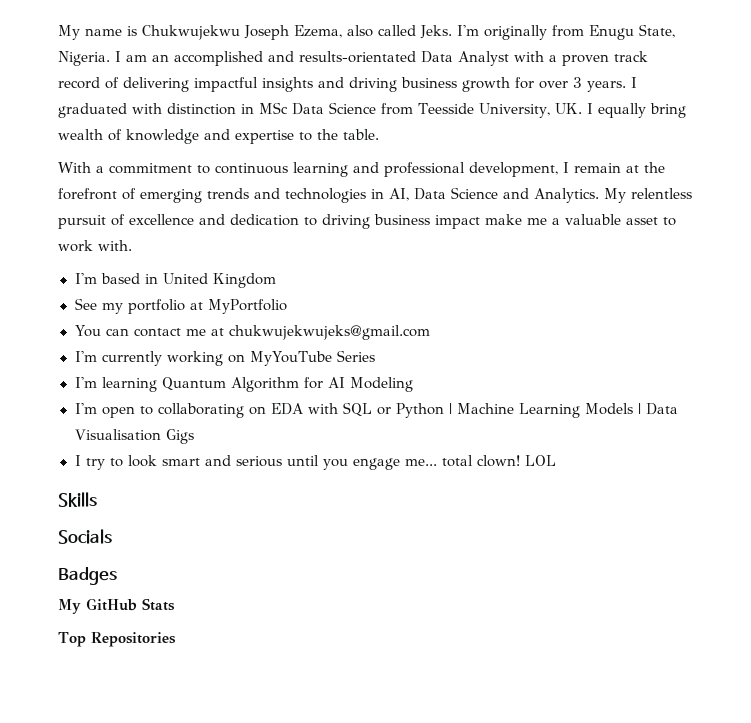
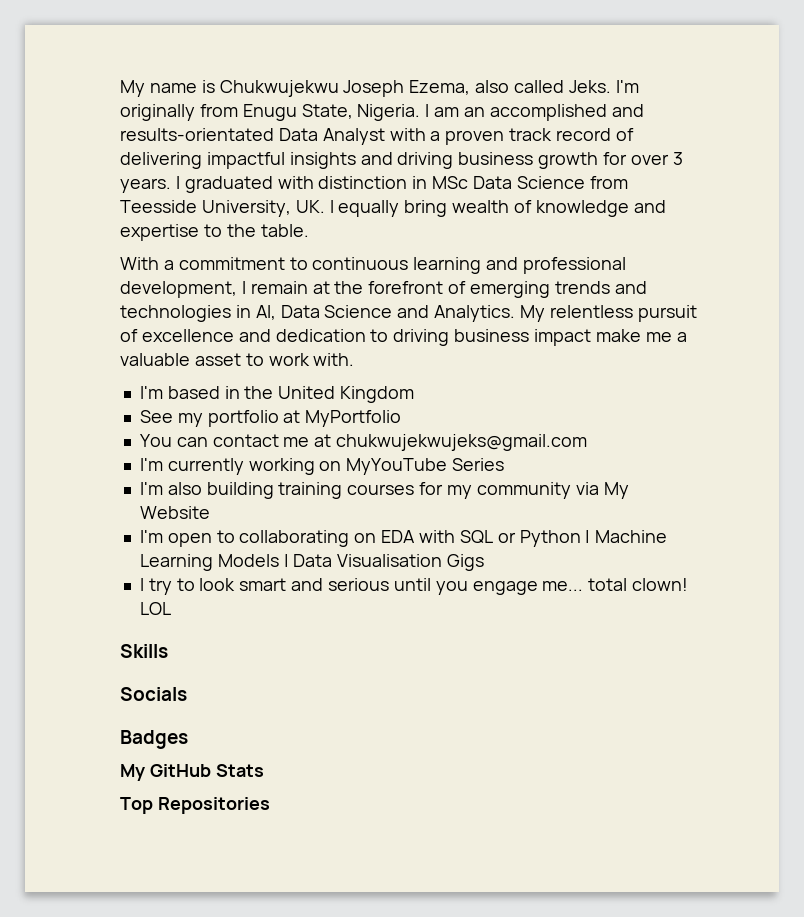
- I'm based in United Kingdom
+ I'm based in the United Kingdom
- I'm learning Quantum Algorithm for AI Modeling
+ I'm also building training courses for my community via My Website

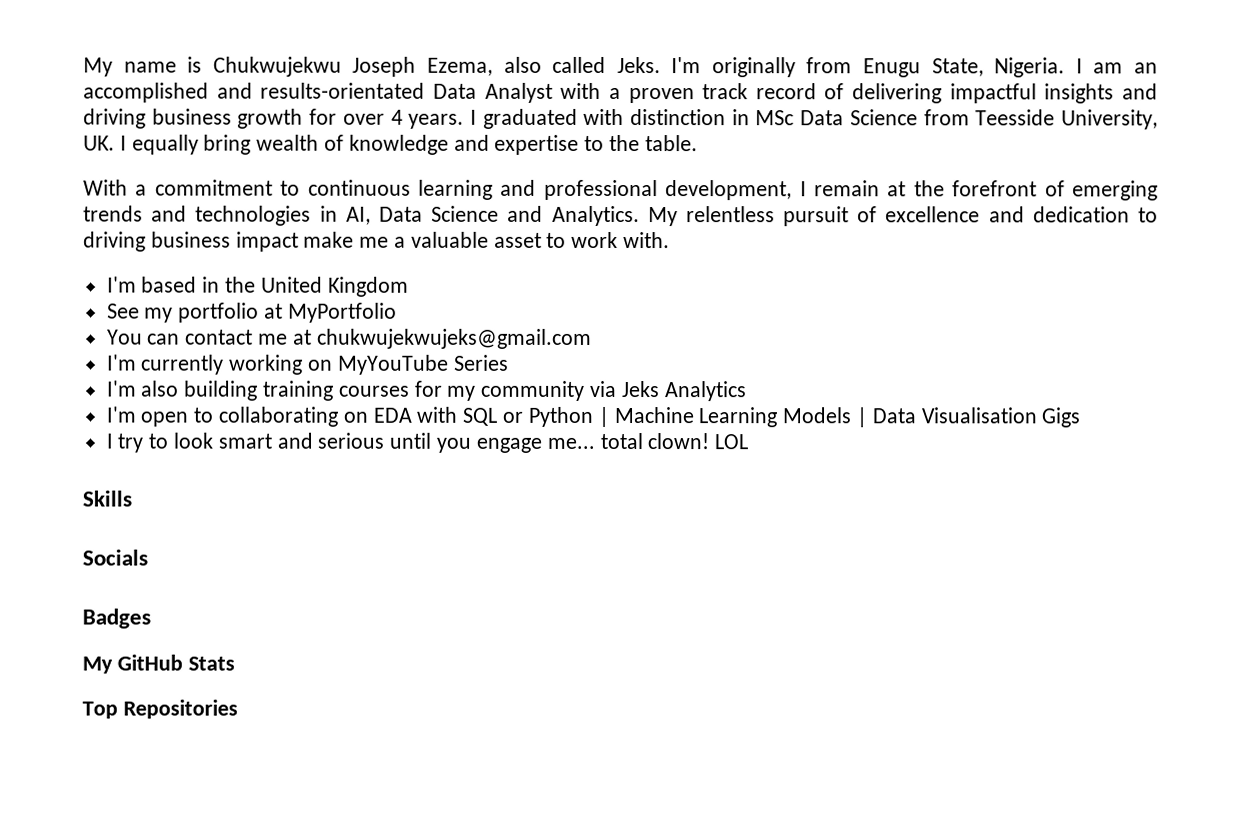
- I am an accomplished and results-orientated Data Analyst with a proven track record of delivering impactful insights and driving business growth for over 3 years.
+ I am an accomplished and results-orientated Data Analyst with a proven track record of delivering impactful insights and driving business growth for over 4 years.
- I'm also building training courses for my community via My Website
+ I'm also building training courses for my community via Jeks Analytics

